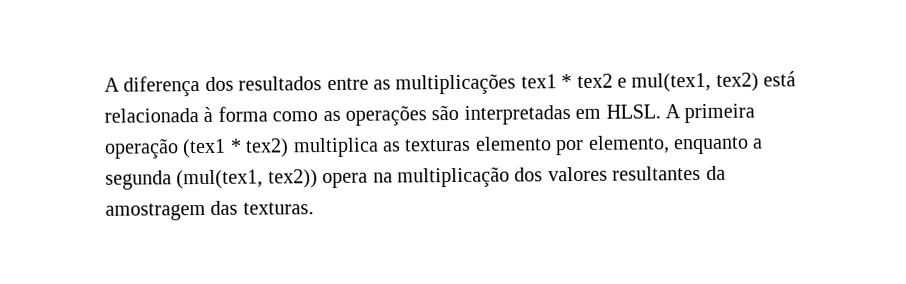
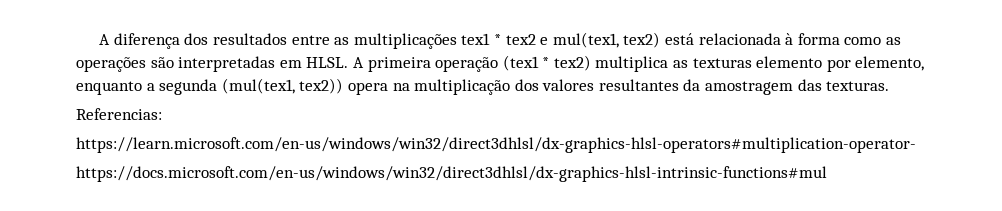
+ Referencias:
+ https://learn.microsoft.com/en-us/windows/win32/direct3dhlsl/dx-graphics-hlsl-operators#multiplication-operator-
+ https://docs.microsoft.com/en-us/windows/win32/direct3dhlsl/dx-graphics-hlsl-intrinsic-functions#mul

